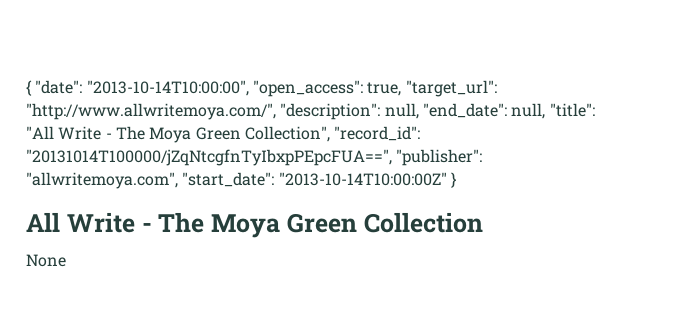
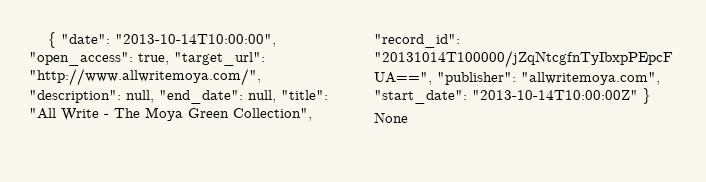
- All Write - The Moya Green Collection

